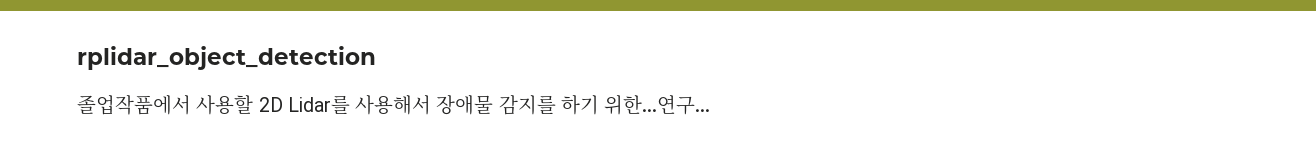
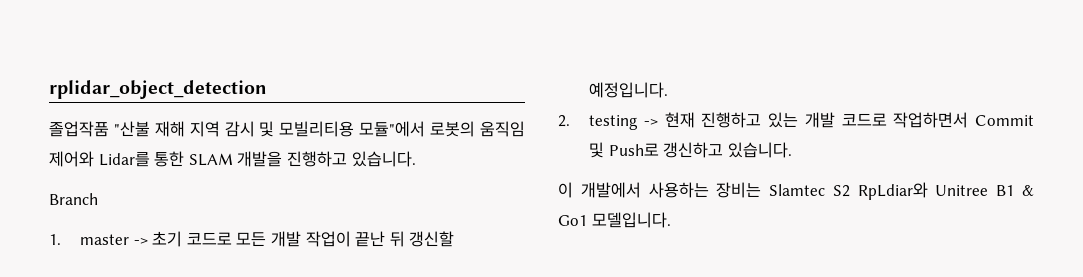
- 졸업작품에서 사용할 2D Lidar를 사용해서 장애물 감지를 하기 위한...연구...
+ 졸업작품 "산불 재해 지역 감시 및 모빌리티용 모듈"에서 로봇의 움직임 제어와 Lidar를 통한 SLAM 개발을 진행하고 있습니다.
+ Branch
+ 1. master -> 초기 코드로 모든 개발 작업이 끝난 뒤 갱신할 예정입니다.
+ 2. testing -> 현재 진행하고 있는 개발 코드로 작업하면서 Commit 및 Push로 갱신하고 있습니다.
+ 이 개발에서 사용하는 장비는 Slamtec S2 RpLdiar와 Unitree B1 & Go1 모델입니다.

